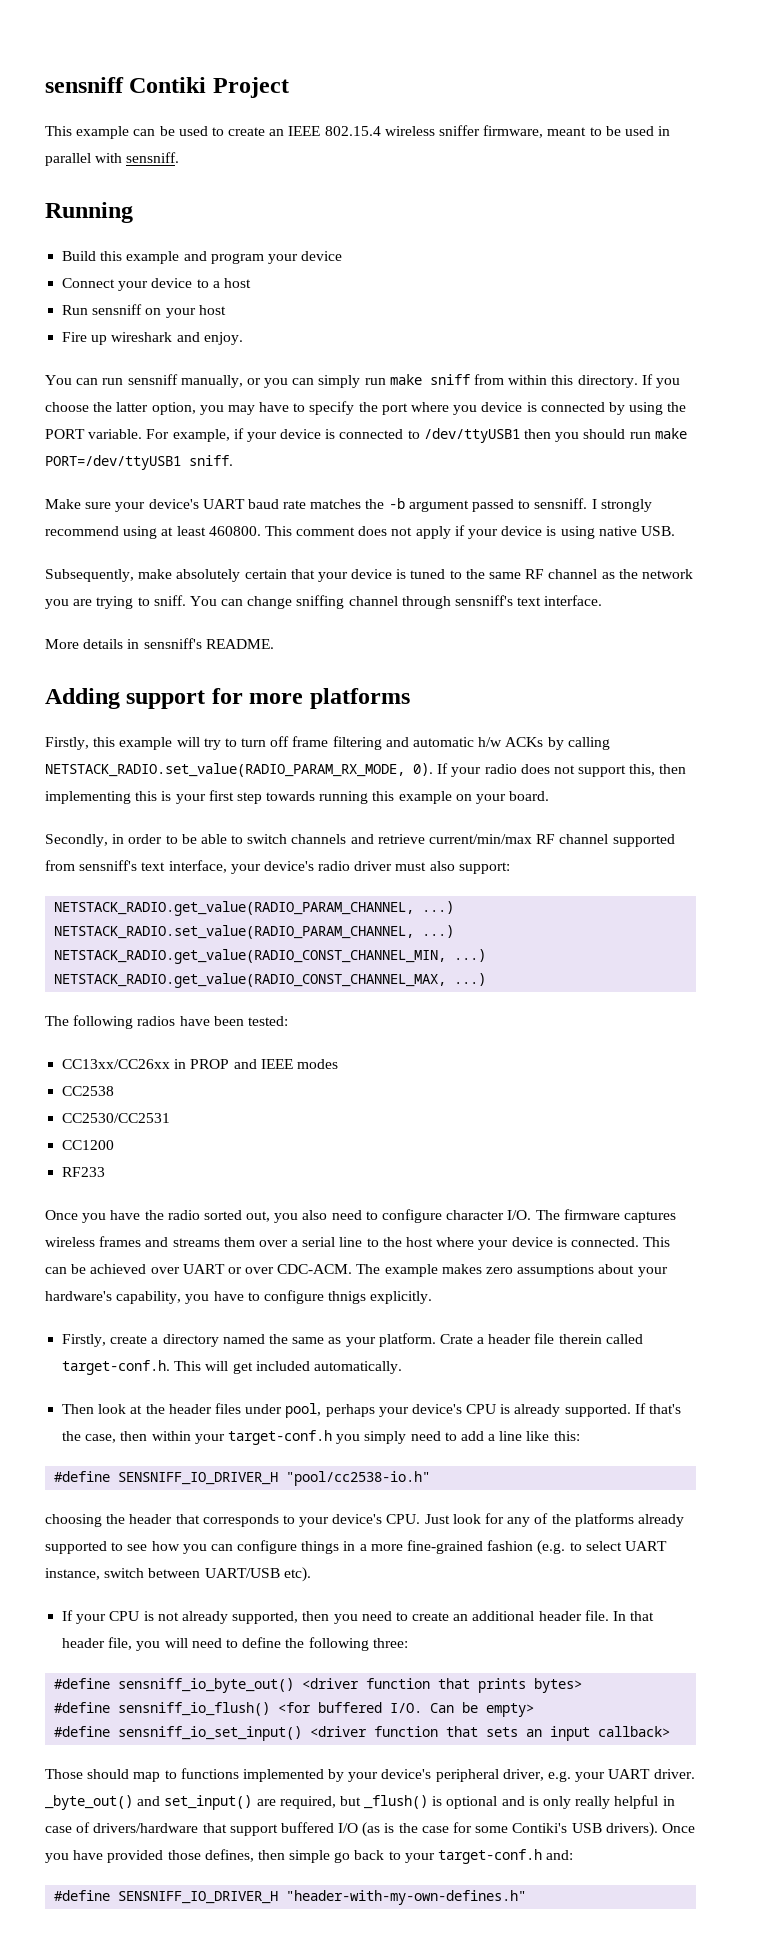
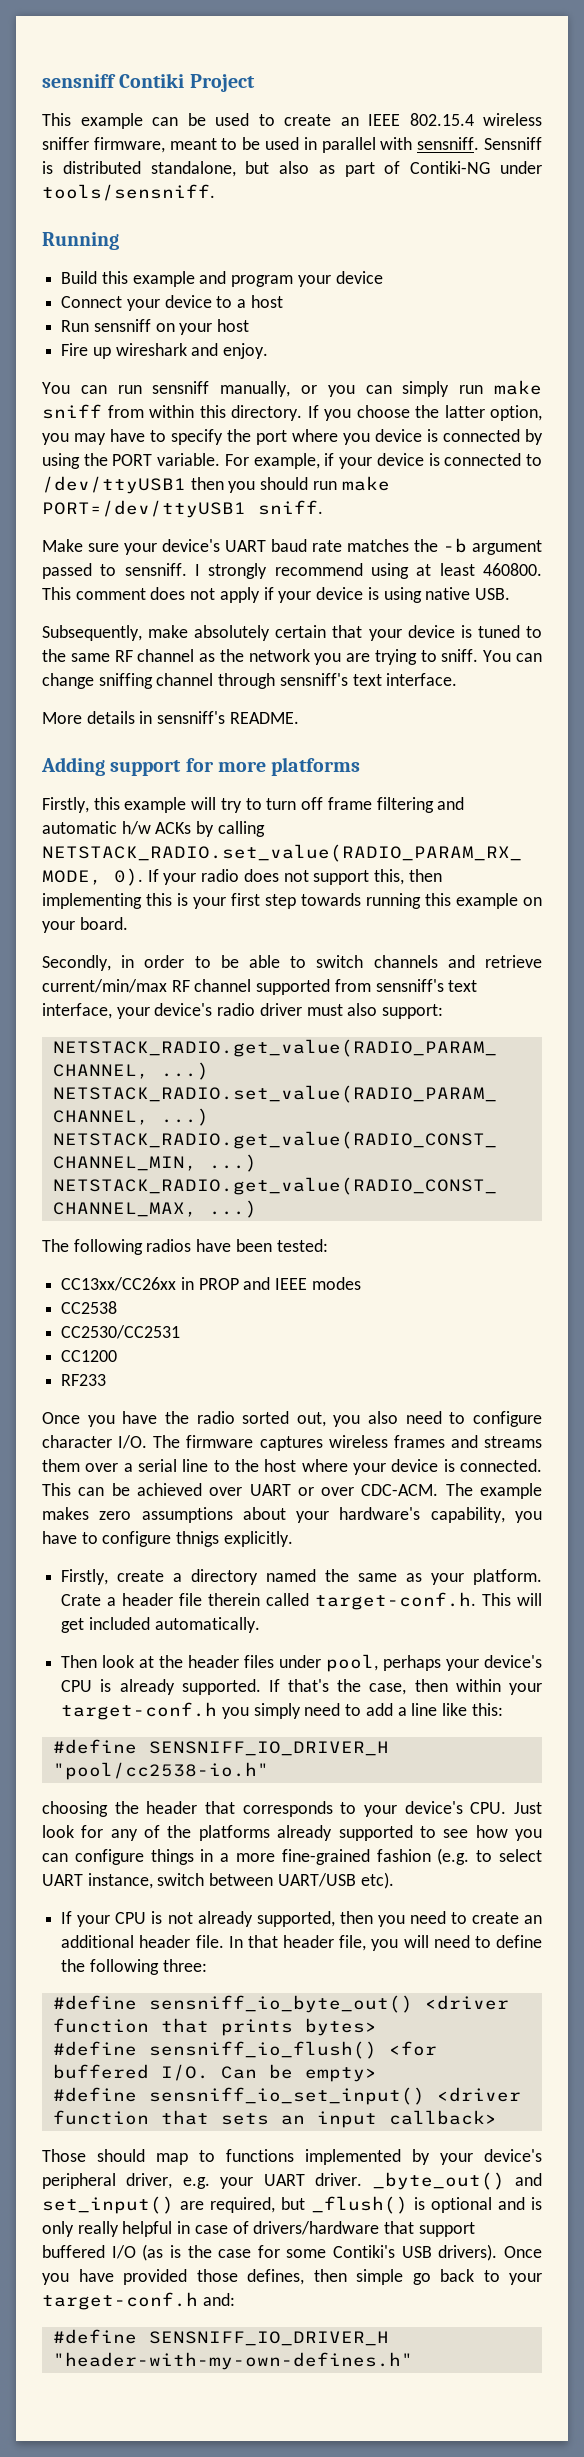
+ Sensniff is distributed standalone, but also as part of Contiki-NG under tools/sensniff.

